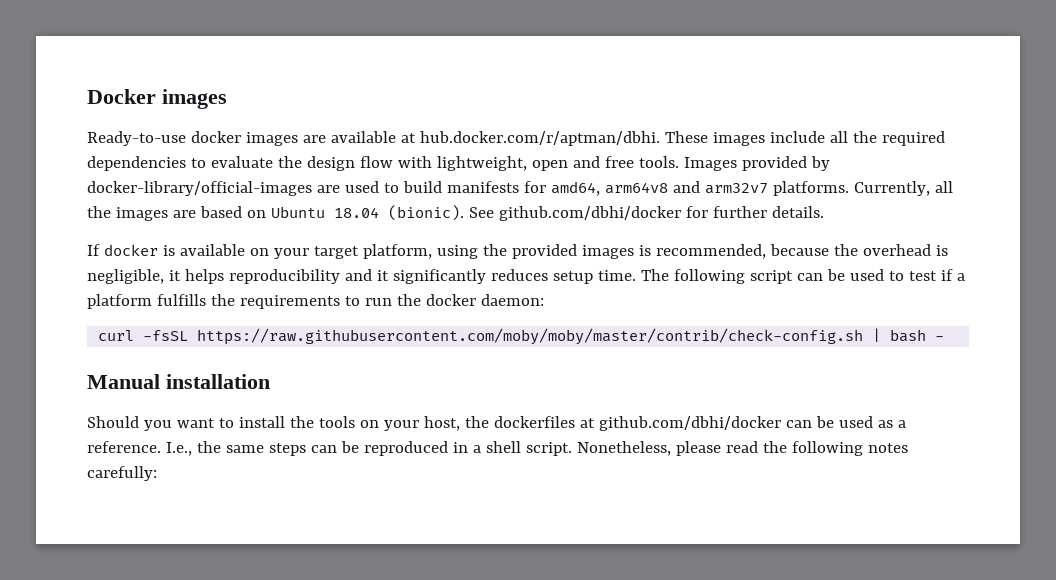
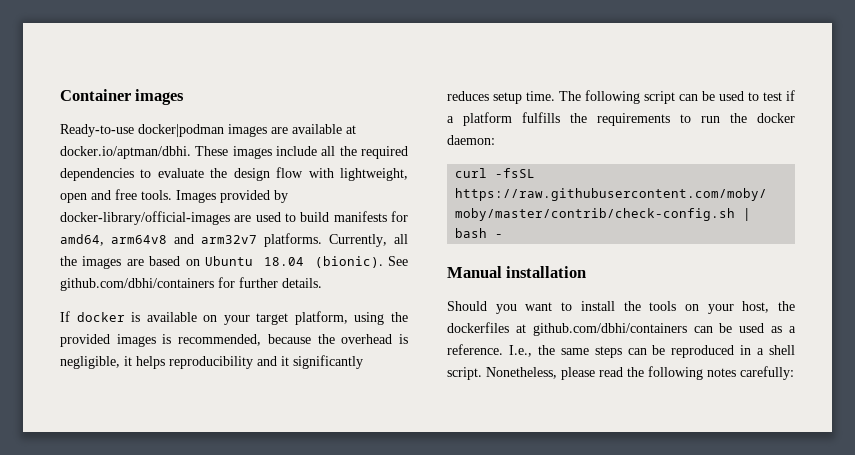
- Docker images
+ Container images
- Ready-to-use docker images are available at hub.docker.com/r/aptman/dbhi. These images include all the required dependencies to evaluate the design flow with lightweight, open and free tools.
+ Ready-to-use docker|podman images are available at docker.io/aptman/dbhi. These images include all the required dependencies to evaluate the design flow with lightweight, open and free tools.
- See github.com/dbhi/docker for further details.
+ See github.com/dbhi/containers for further details.
- Should you want to install the tools on your host, the dockerfiles at github.com/dbhi/docker can be used as a reference.
+ Should you want to install the tools on your host, the dockerfiles at github.com/dbhi/containers can be used as a reference.

